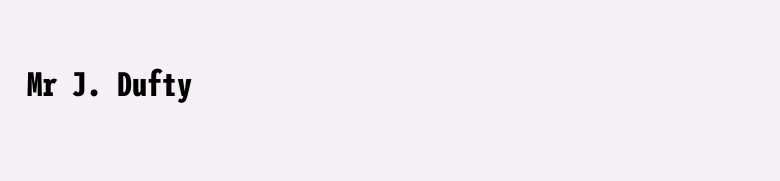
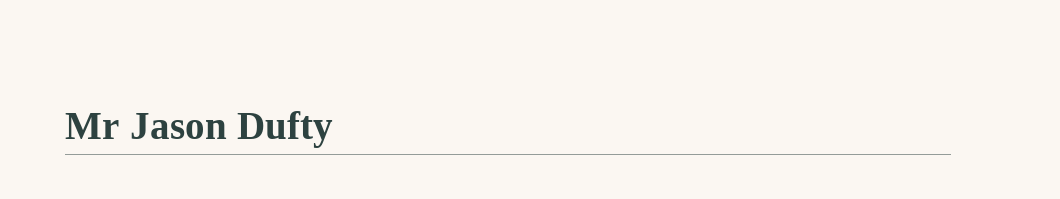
- Mr J. Dufty
+ Mr Jason Dufty

